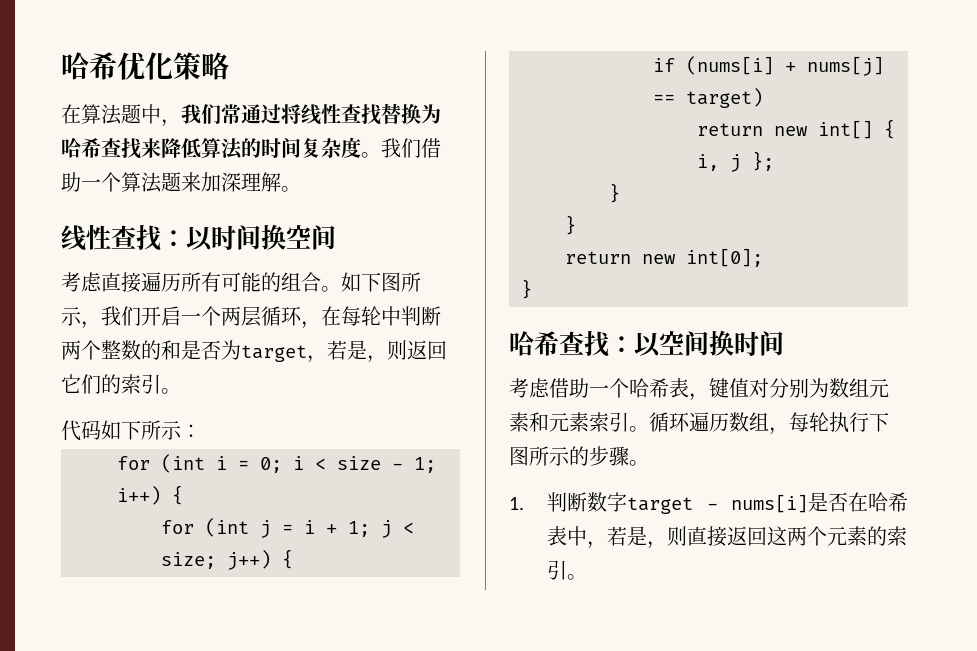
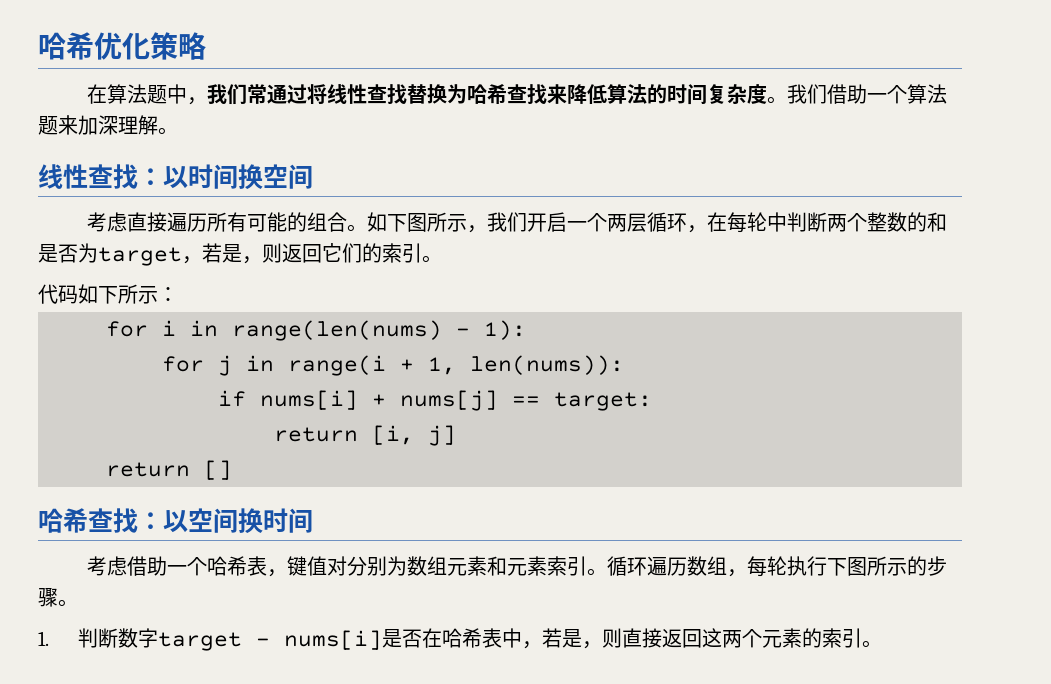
- for (int i = 0; i < size - 1; i++) {
- for (int j = i + 1; j < size; j++) {
+ for i in range(len(nums) - 1):
+ for j in range(i + 1, len(nums)):
- if (nums[i] + nums[j] == target)
- return new int[] { i, j };
- }
- }
- return new int[0];
- }
+ if nums[i] + nums[j] == target:
+ return [i, j]
+ return []

